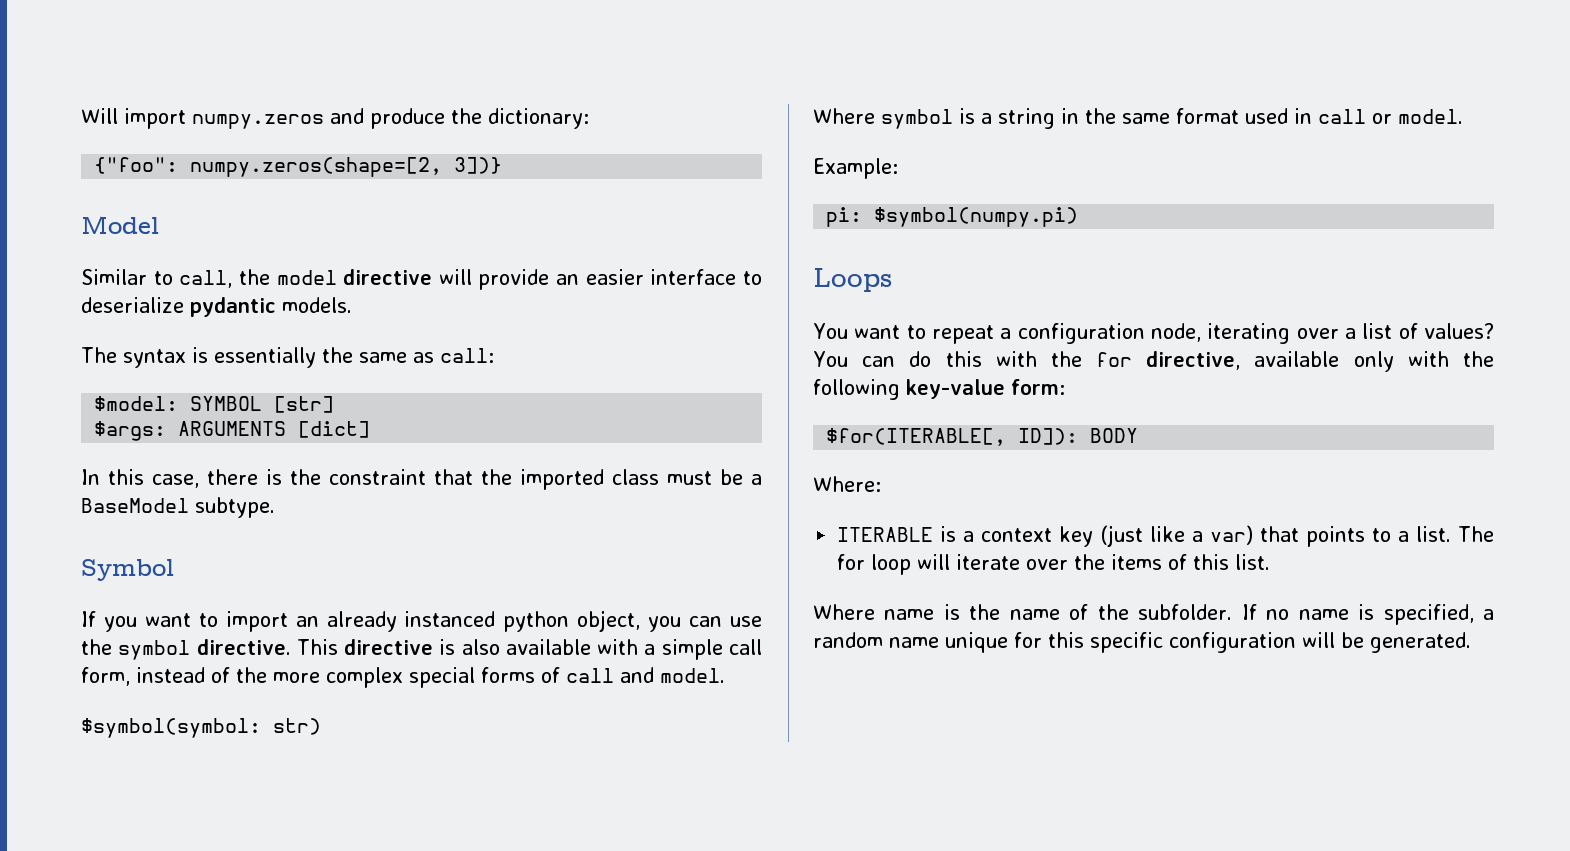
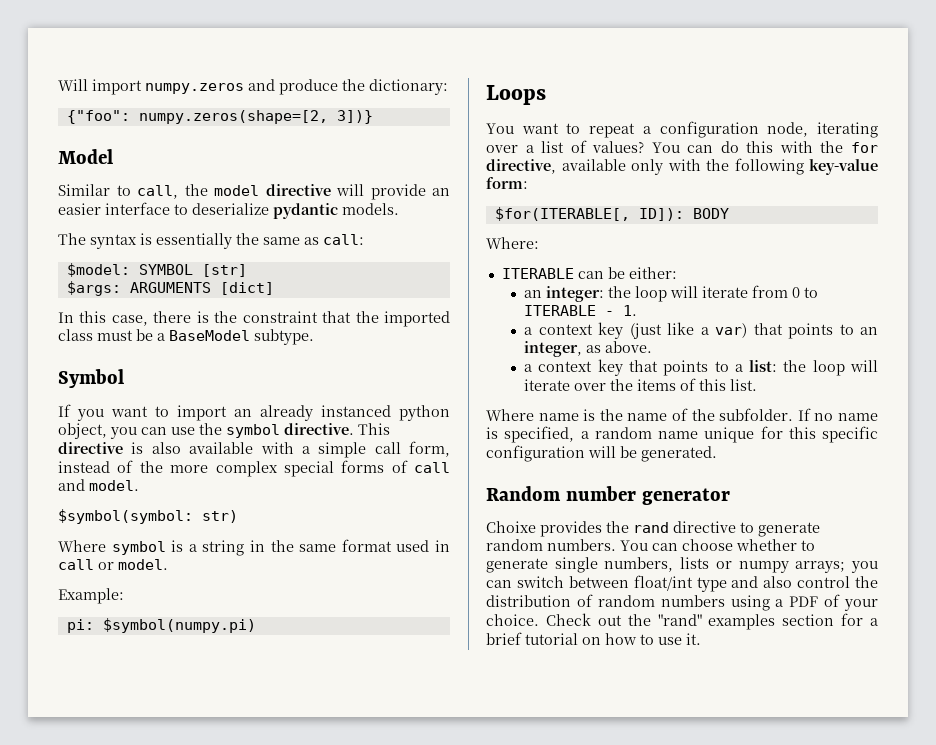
- ITERABLE is a context key (just like a var) that points to a list. The for loop will iterate over the items of this list.
+ ITERABLE can be either:
+ an integer: the loop will iterate from 0 to ITERABLE - 1.
+ a context key (just like a var) that points to an integer, as above.
+ a context key that points to a list: the loop will iterate over the items of this list.
+ Random number generator
+ Choixe provides the rand directive to generate random numbers. You can choose whether to generate single numbers, lists or numpy arrays; you can switch between float/int type and also control the distribution of random numbers using a PDF of your choice. Check out the "rand" examples section for a brief tutorial on how to use it.

